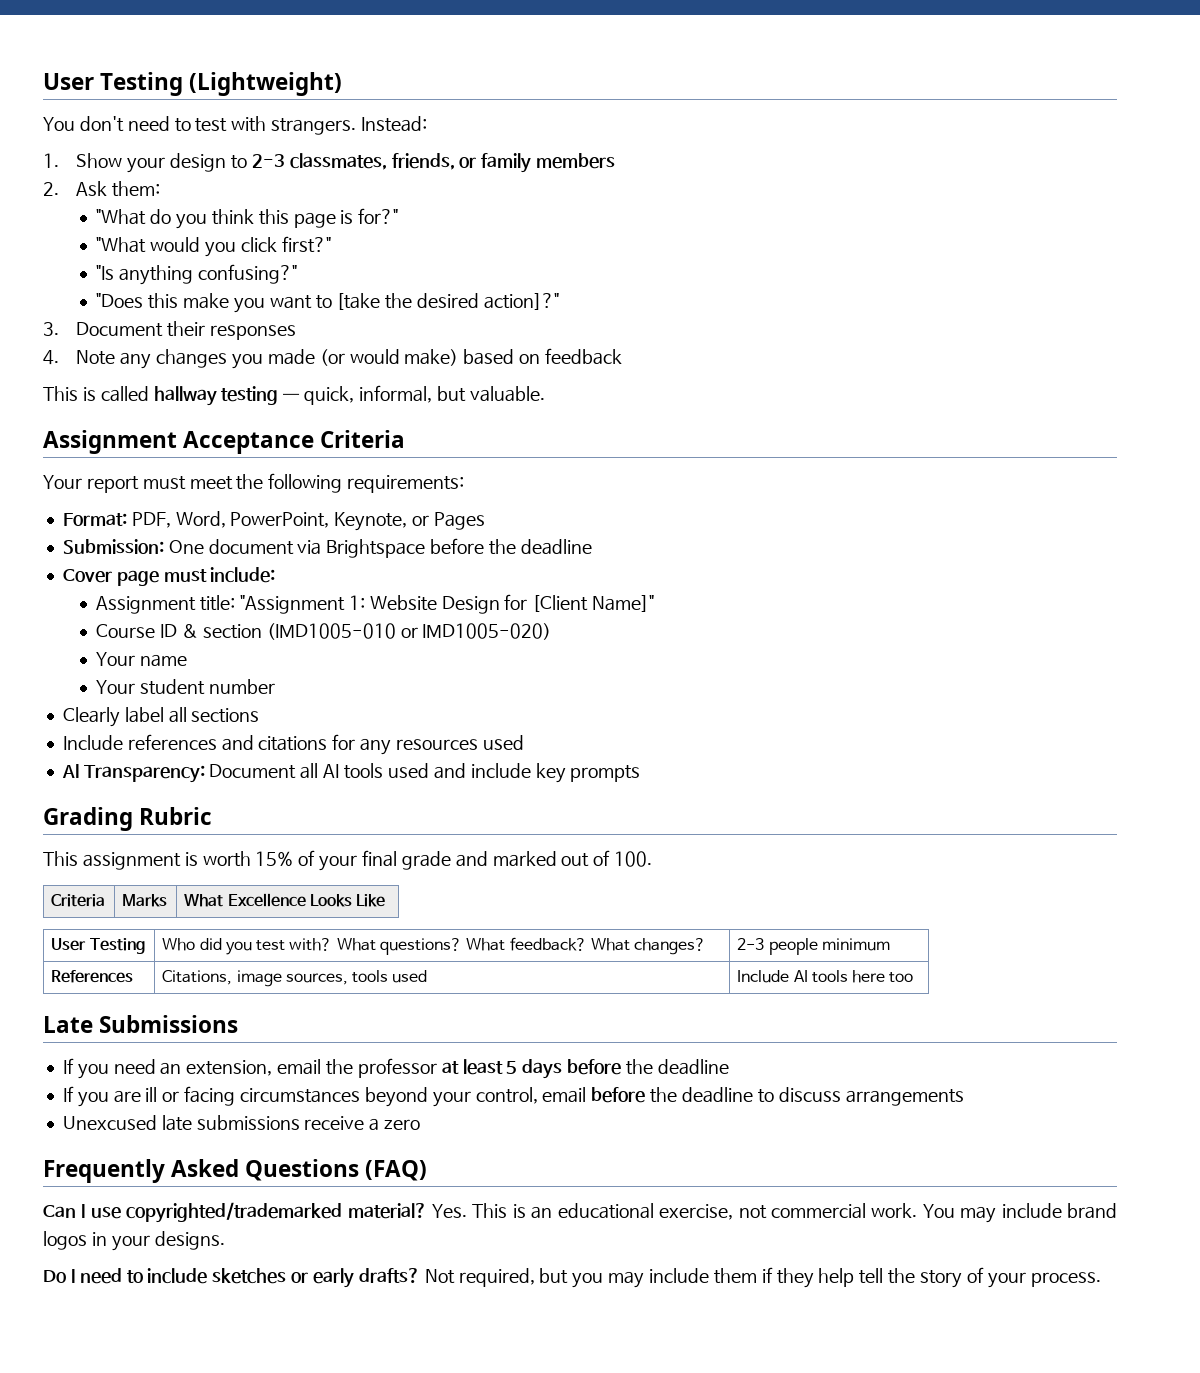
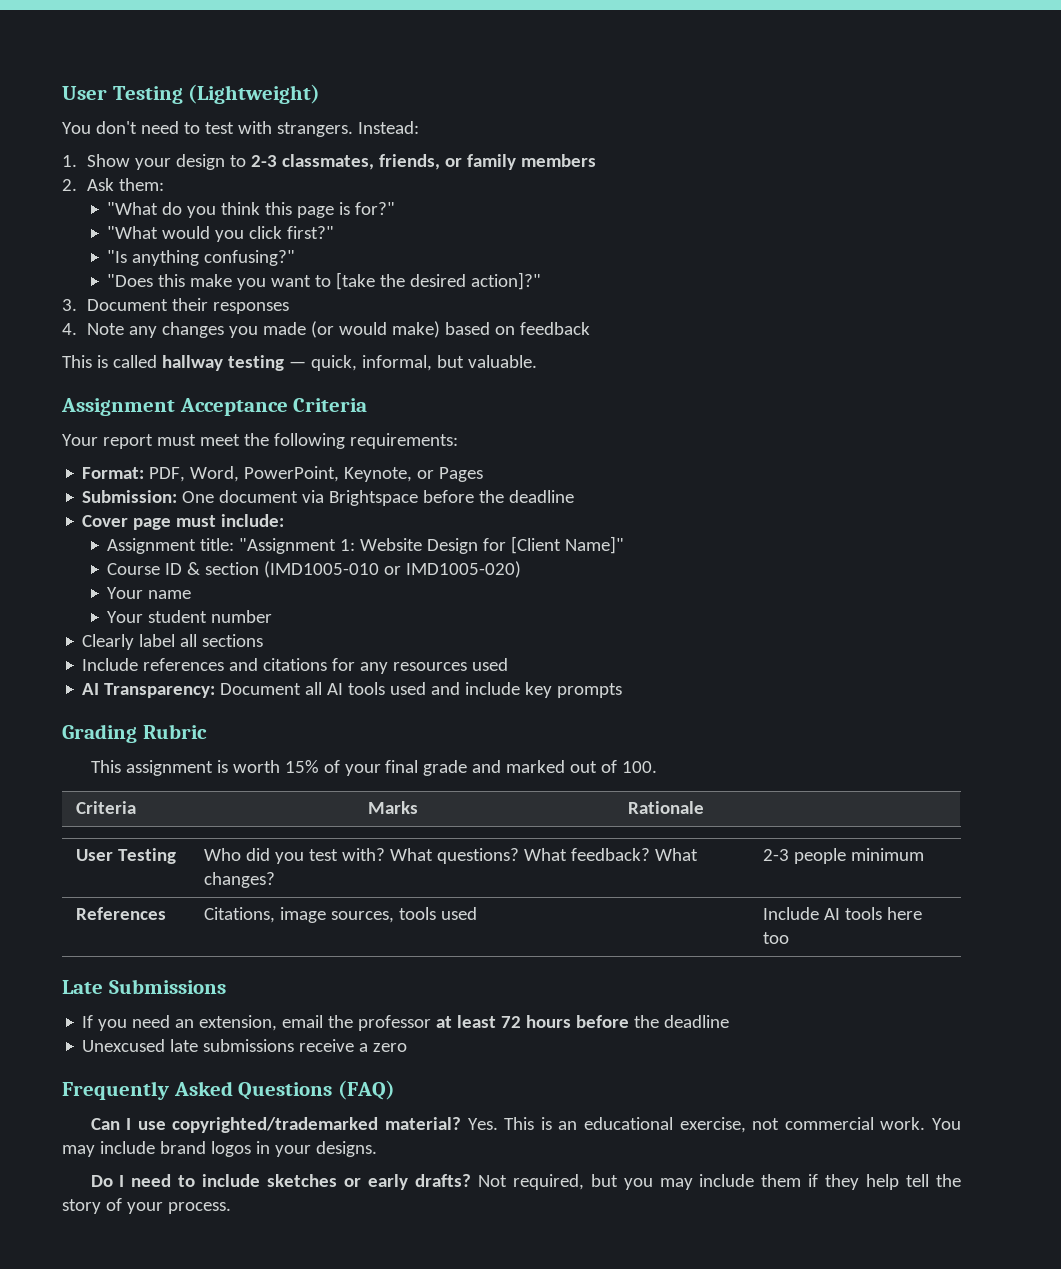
- Criteria | Marks | What Excellence Looks Like
+ Criteria | Marks | Rationale
- If you need an extension, email the professor at least 5 days before the deadline
- If you are ill or facing circumstances beyond your control, email before the deadline to discuss arrangements
+ If you need an extension, email the professor at least 72 hours before the deadline

